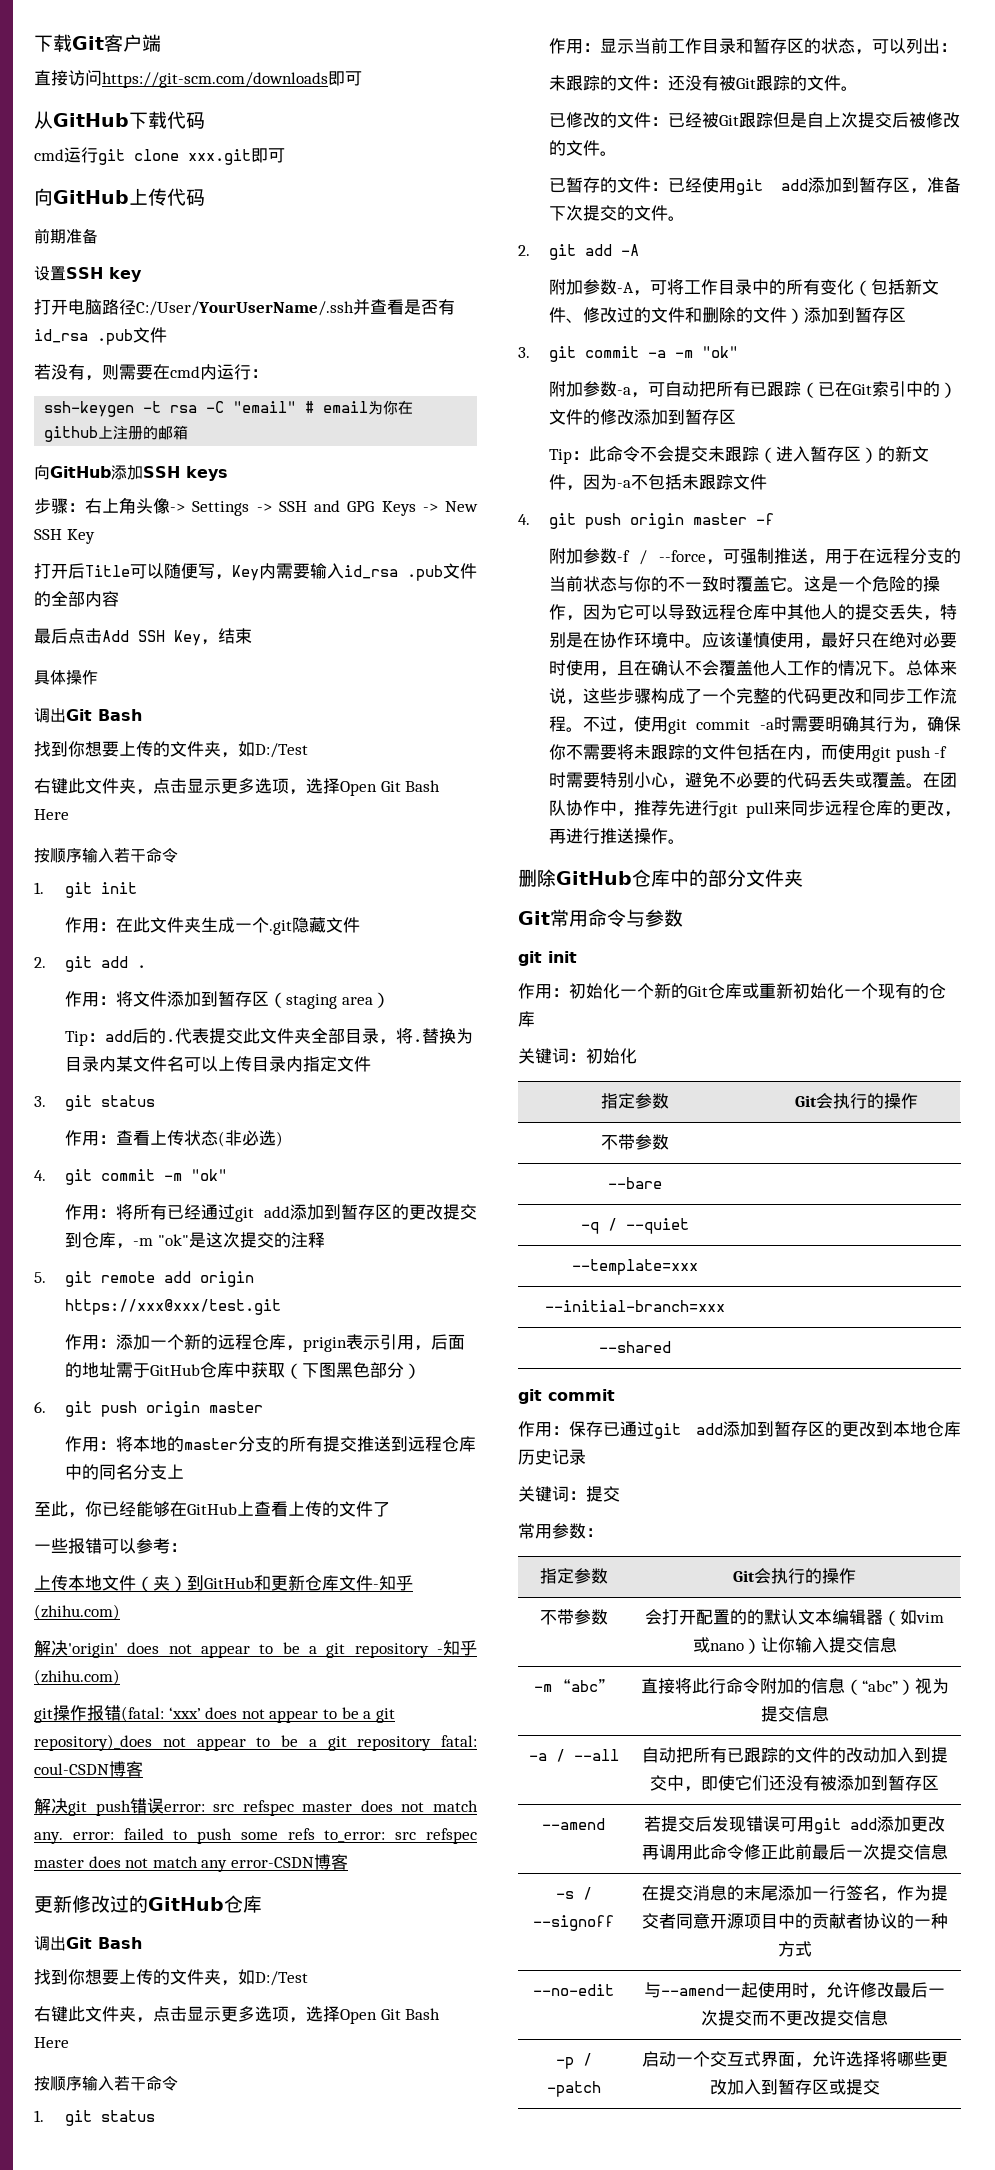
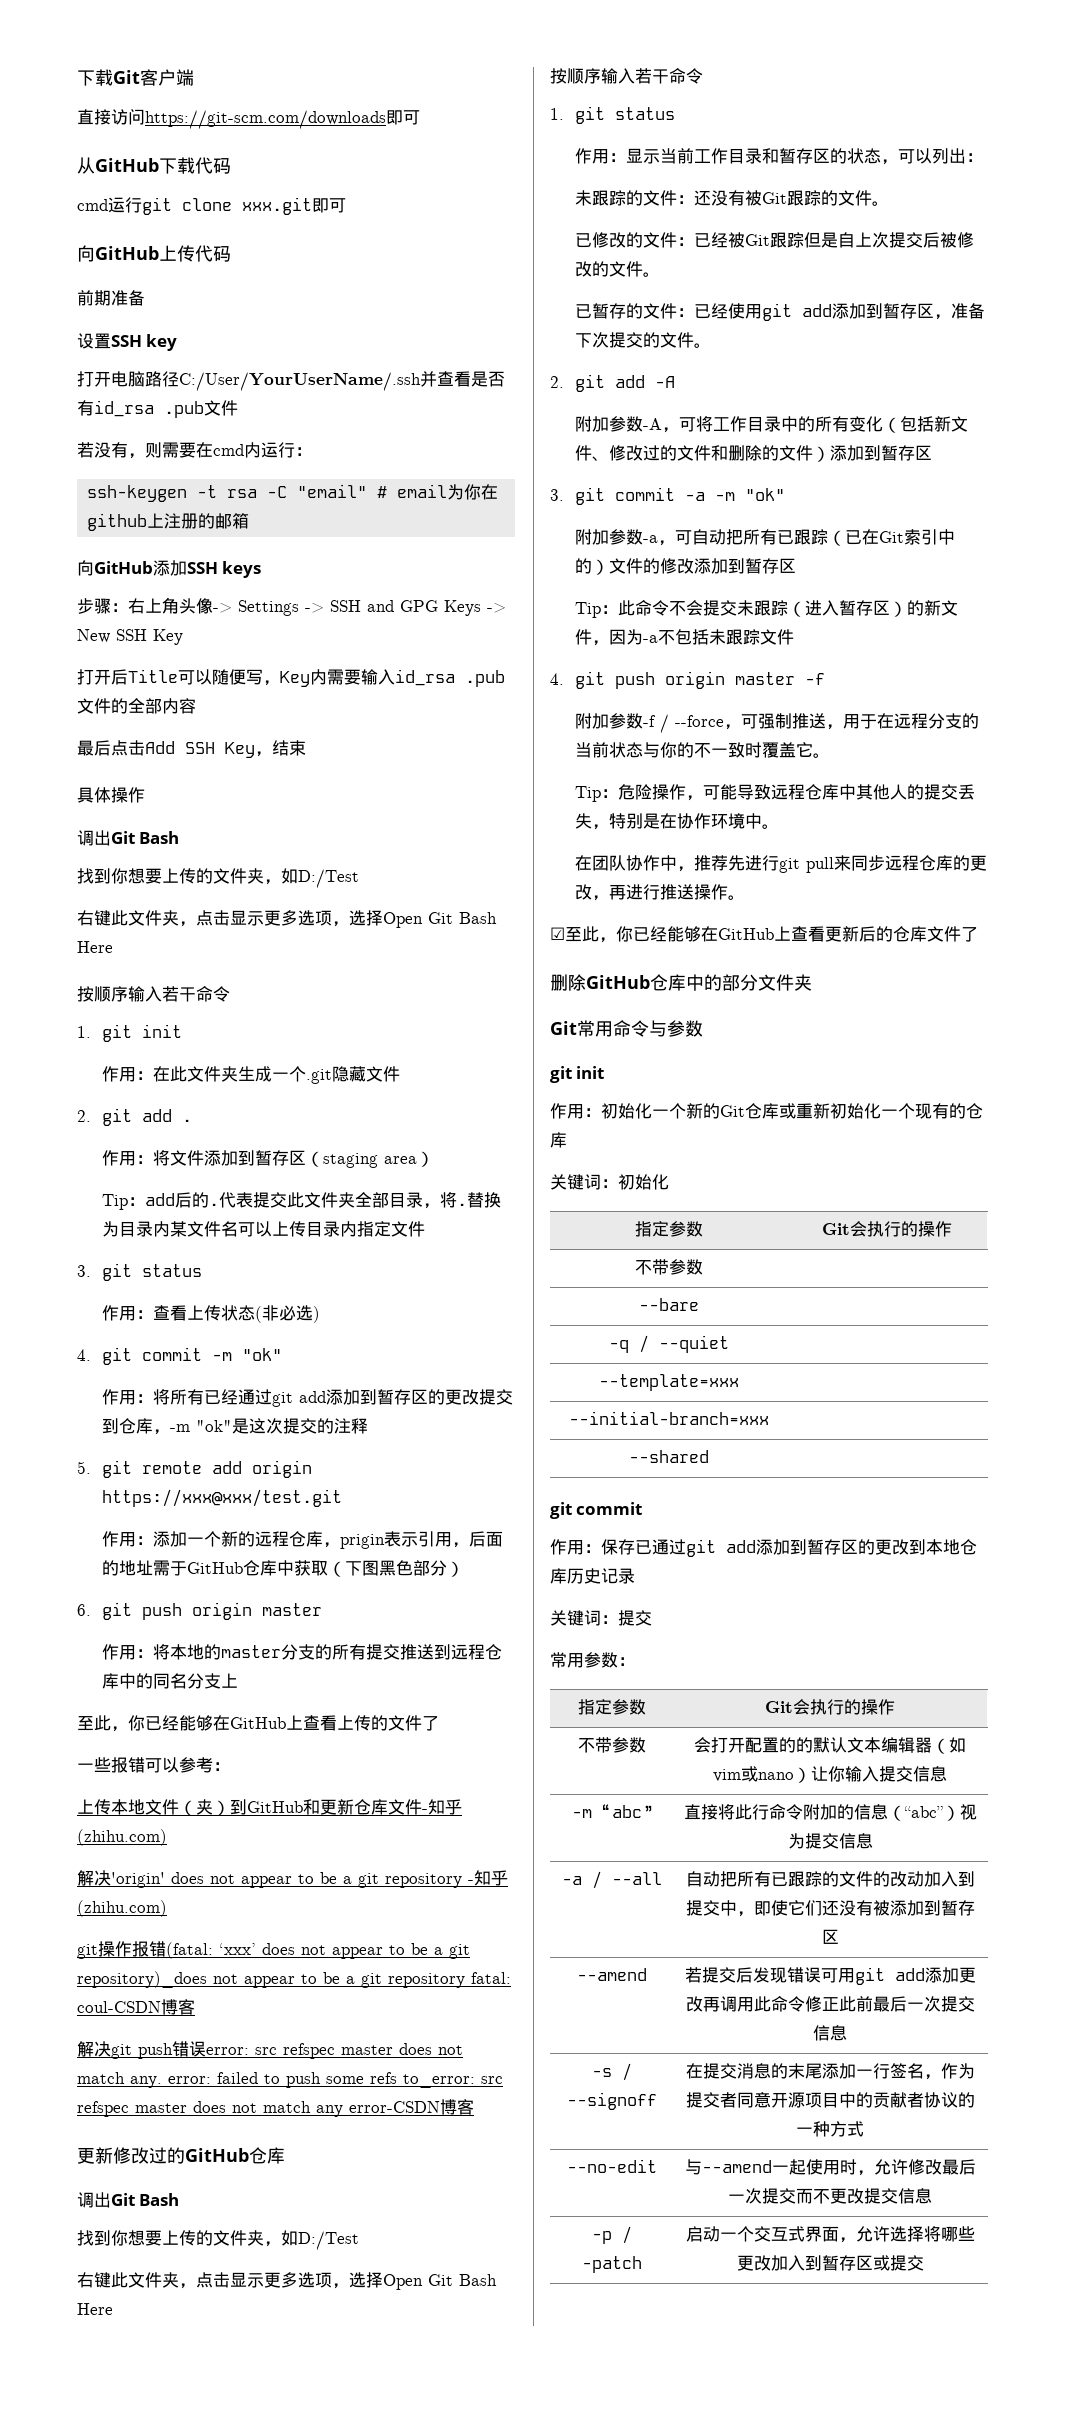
- 附加参数-f / --force，可强制推送，用于在远程分支的当前状态与你的不一致时覆盖它。这是一个危险的操作，因为它可以导致远程仓库中其他人的提交丢失，特别是在协作环境中。应该谨慎使用，最好只在绝对必要时使用，且在确认不会覆盖他人工作的情况下。总体来说，这些步骤构成了一个完整的代码更改和同步工作流程。不过，使用git commit -a时需要明确其行为，确保你不需要将未跟踪的文件包括在内，而使用git push -f时需要特别小心，避免不必要的代码丢失或覆盖。在团队协作中，推荐先进行git pull来同步远程仓库的更改，再进行推送操作。
+ 附加参数-f / --force，可强制推送，用于在远程分支的当前状态与你的不一致时覆盖它。
+ Tip：危险操作，可能导致远程仓库中其他人的提交丢失，特别是在协作环境中。
+ 在团队协作中，推荐先进行git pull来同步远程仓库的更改，再进行推送操作。
+ ☑至此，你已经能够在GitHub上查看更新后的仓库文件了

